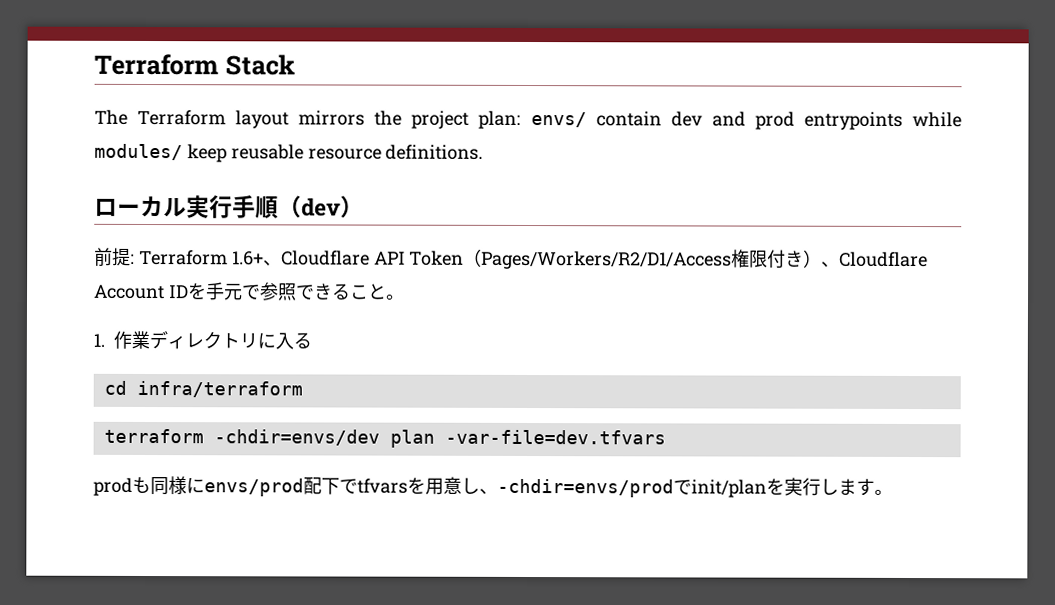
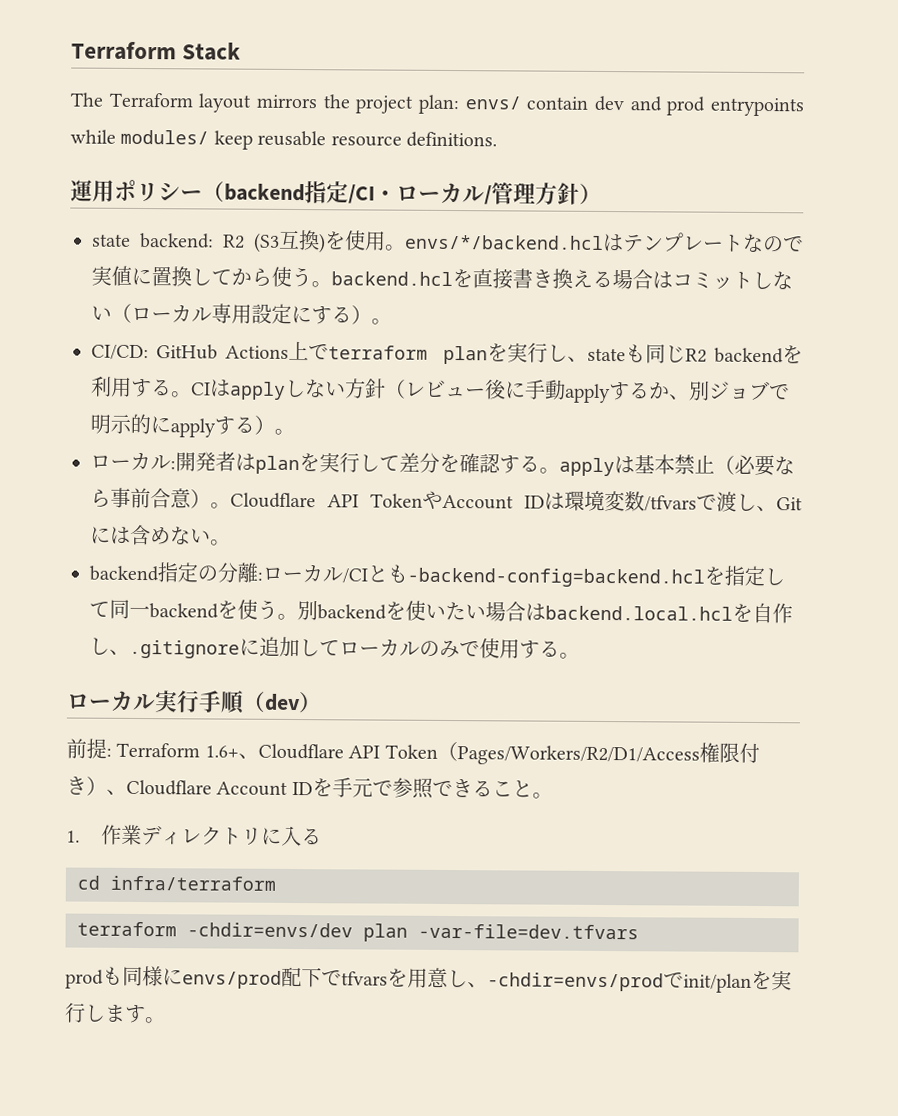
+ 運用ポリシー（backend指定/CI・ローカル/管理方針）
+ state backend: R2 (S3互換)を使用。envs/*/backend.hclはテンプレートなので実値に置換してから使う。backend.hclを直接書き換える場合はコミットしない（ローカル専用設定にする）。
+ CI/CD: GitHub Actions上でterraform planを実行し、stateも同じR2 backendを利用する。CIはapplyしない方針（レビュー後に手動applyするか、別ジョブで明示的にapplyする）。
+ ローカル:開発者はplanを実行して差分を確認する。applyは基本禁止（必要なら事前合意）。Cloudflare API TokenやAccount IDは環境変数/tfvarsで渡し、Gitには含めない。
+ backend指定の分離:ローカル/CIとも-backend-config=backend.hclを指定して同一backendを使う。別backendを使いたい場合はbackend.local.hclを自作し、.gitignoreに追加してローカルのみで使用する。

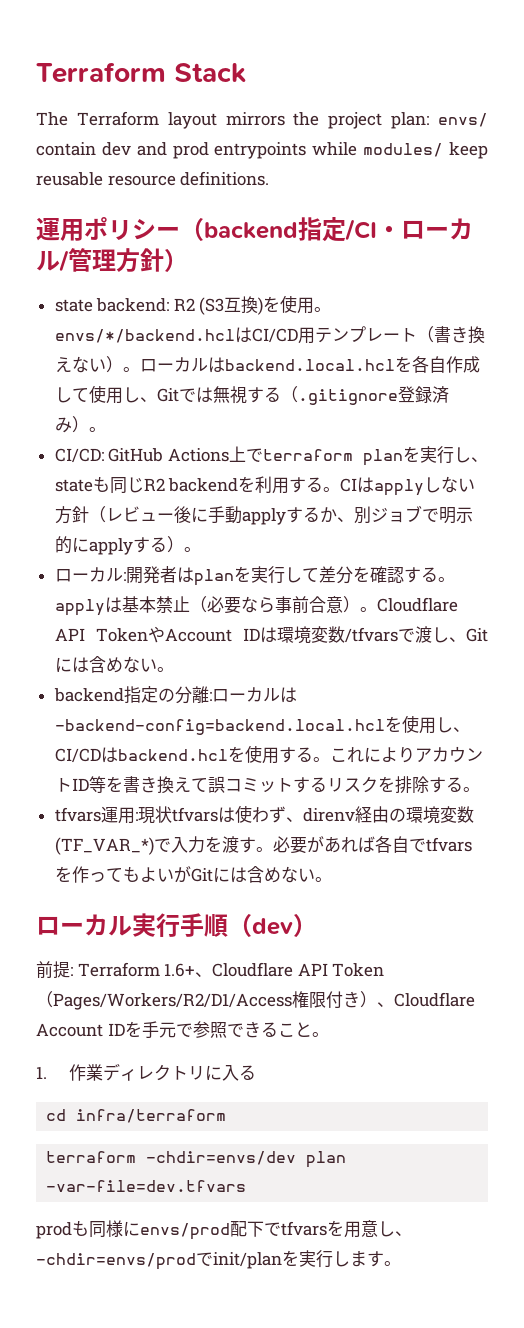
- state backend: R2 (S3互換)を使用。envs/*/backend.hclはテンプレートなので実値に置換してから使う。backend.hclを直接書き換える場合はコミットしない（ローカル専用設定にする）。
+ state backend: R2 (S3互換)を使用。envs/*/backend.hclはCI/CD用テンプレート（書き換えない）。ローカルはbackend.local.hclを各自作成して使用し、Gitでは無視する（.gitignore登録済み）。
- backend指定の分離:ローカル/CIとも-backend-config=backend.hclを指定して同一backendを使う。別backendを使いたい場合はbackend.local.hclを自作し、.gitignoreに追加してローカルのみで使用する。
+ backend指定の分離:ローカルは-backend-config=backend.local.hclを使用し、CI/CDはbackend.hclを使用する。これによりアカウントID等を書き換えて誤コミットするリスクを排除する。
+ tfvars運用:現状tfvarsは使わず、direnv経由の環境変数(TF_VAR_*)で入力を渡す。必要があれば各自でtfvarsを作ってもよいがGitには含めない。

